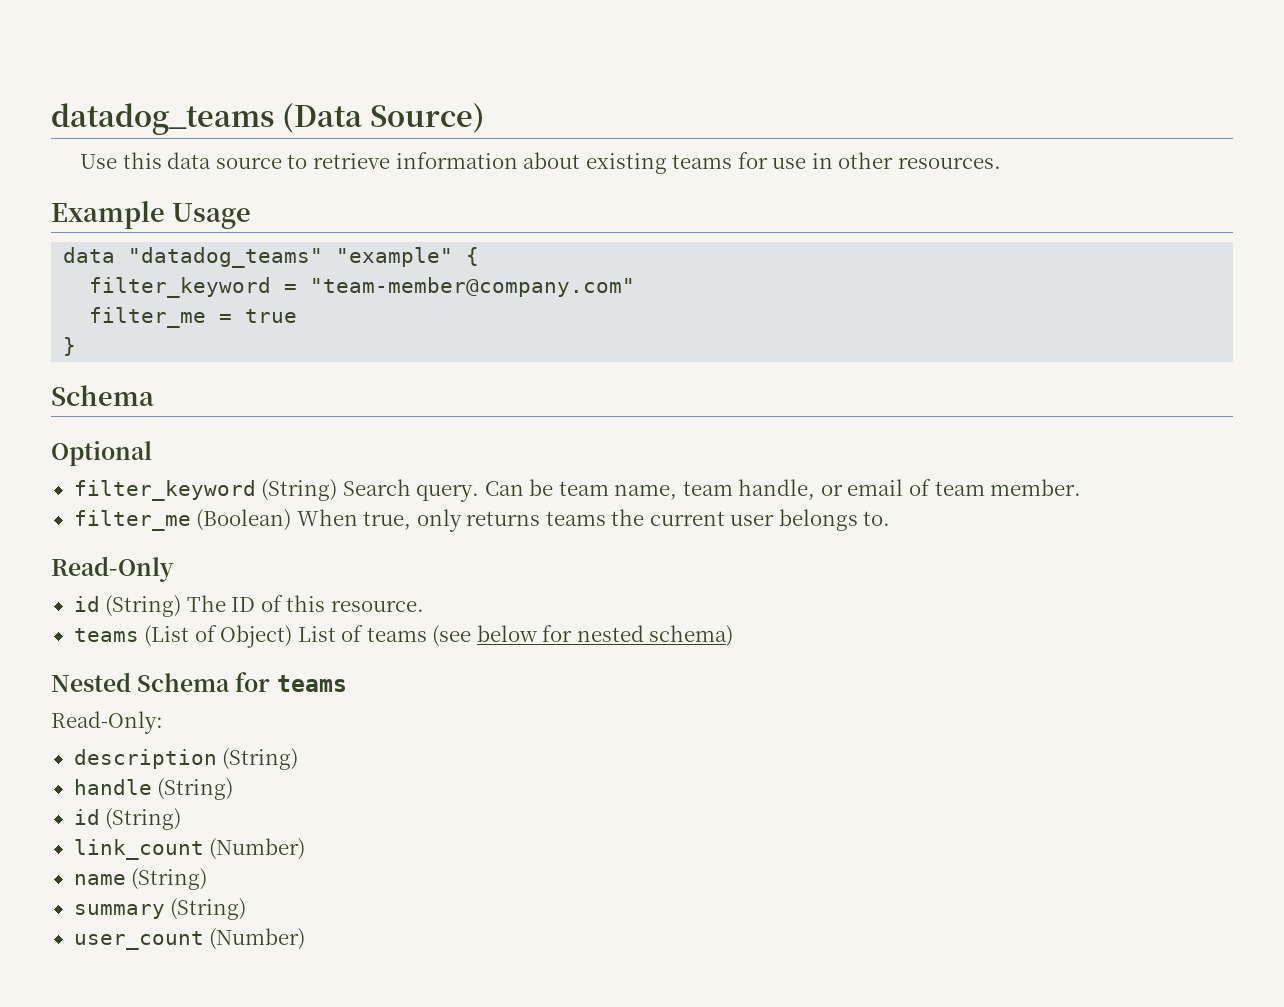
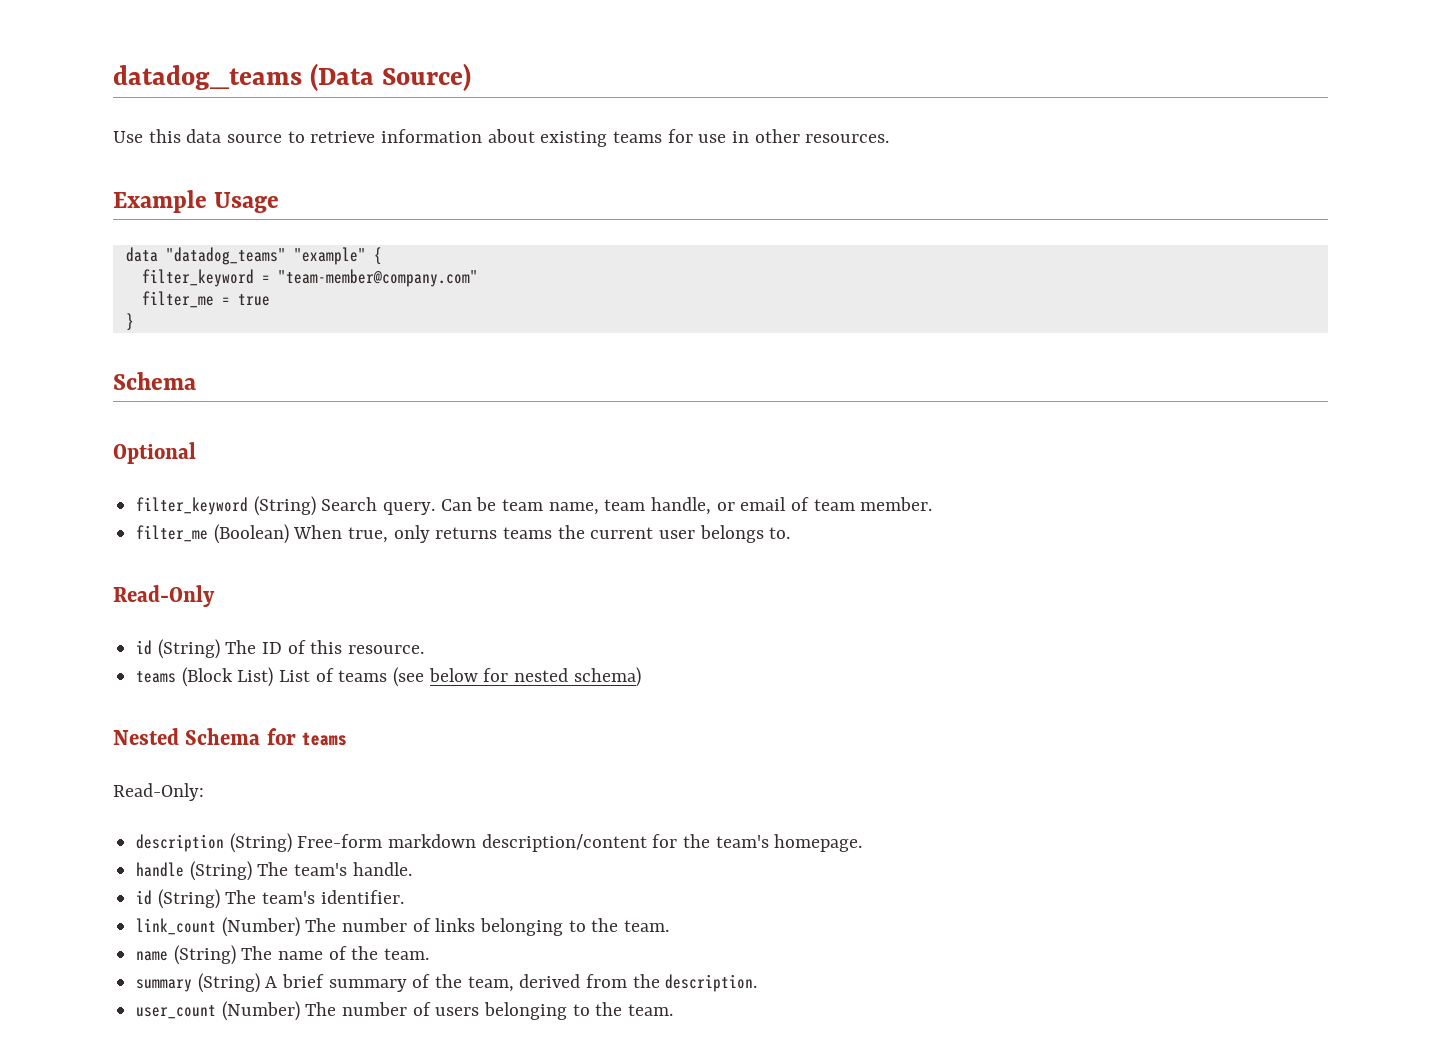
- teams (List of Object) List of teams (see below for nested schema)
+ teams (Block List) List of teams (see below for nested schema)
- description (String)
+ description (String) Free-form markdown description/content for the team's homepage.
- handle (String)
- id (String)
+ handle (String) The team's handle.
+ id (String) The team's identifier.
- link_count (Number)
- name (String)
- summary (String)
- user_count (Number)
+ link_count (Number) The number of links belonging to the team.
+ name (String) The name of the team.
+ summary (String) A brief summary of the team, derived from the description.
+ user_count (Number) The number of users belonging to the team.

